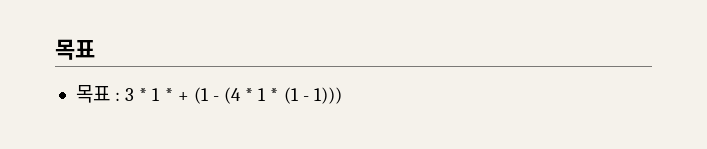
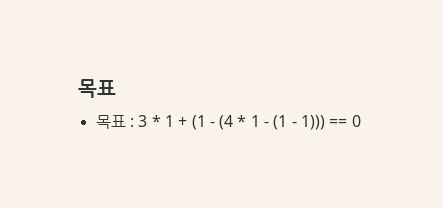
- 목표 : 3 * 1 * + (1 - (4 * 1 * (1 - 1)))
+ 목표 : 3 * 1 + (1 - (4 * 1 - (1 - 1))) == 0

